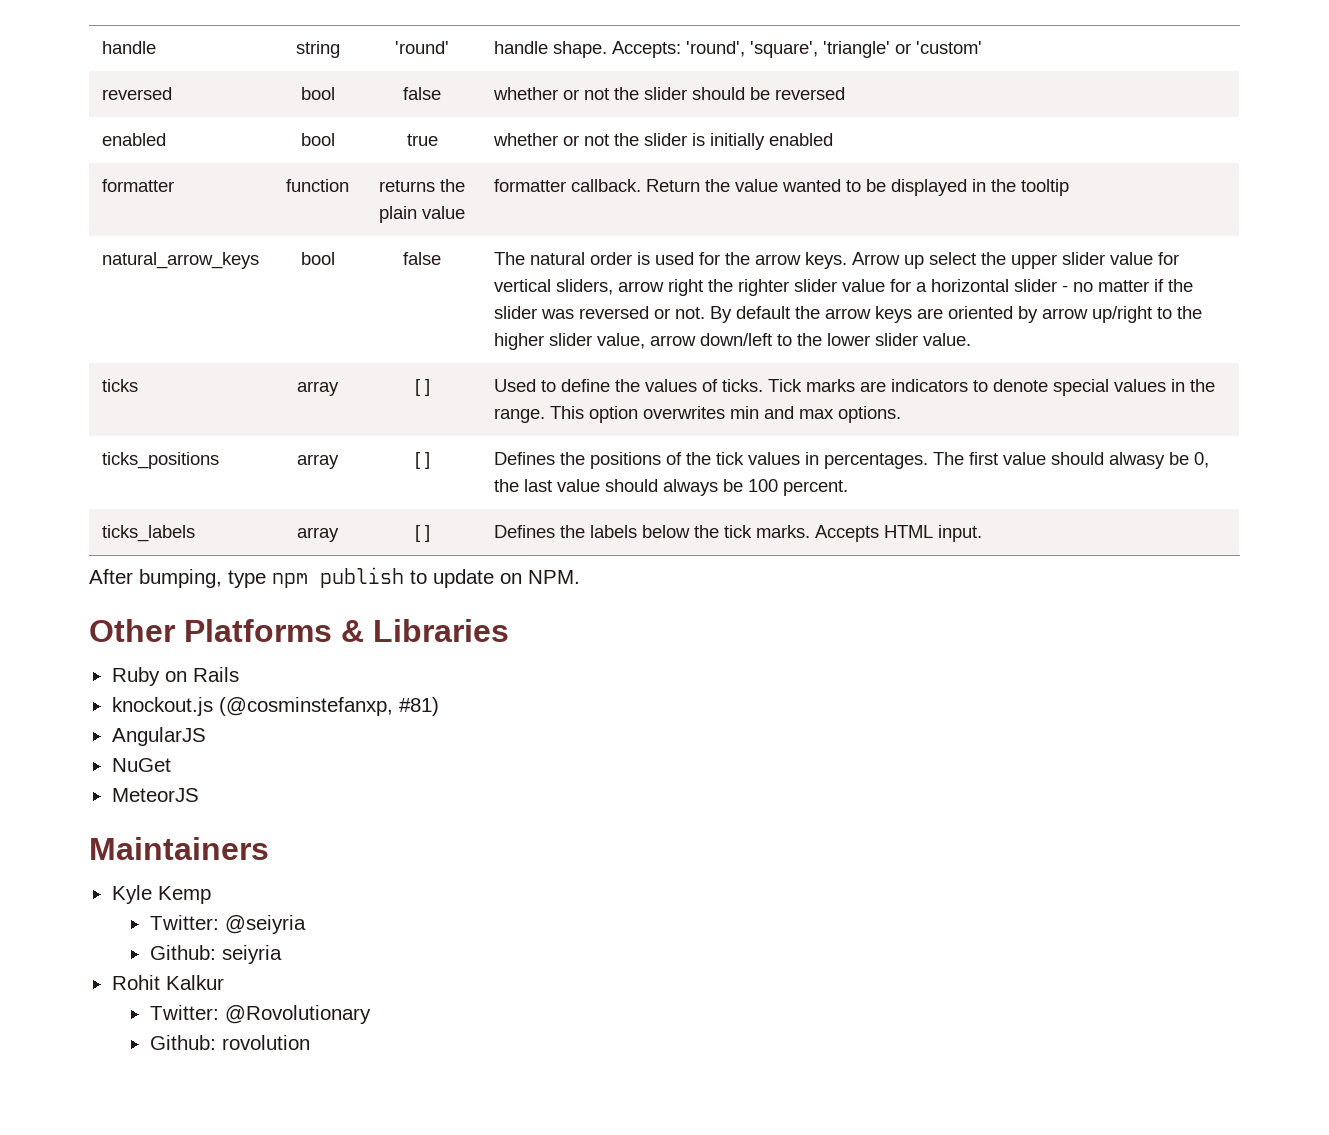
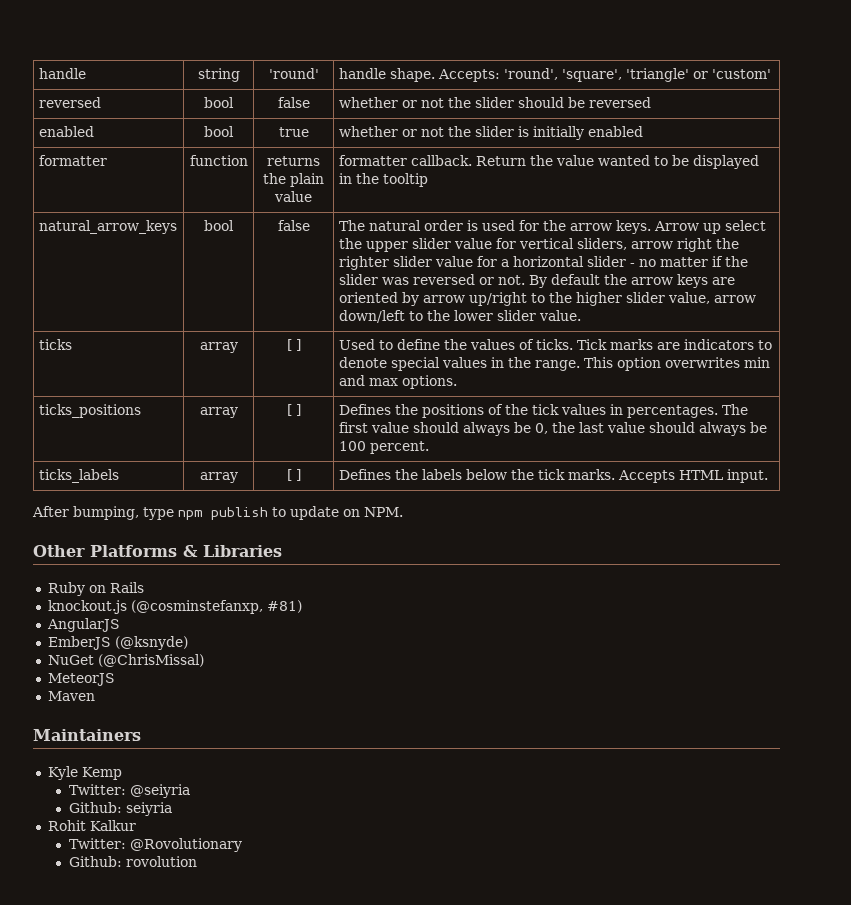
- ticks_positions | array | [ ] | Defines the positions of the tick values in percentages. The first value should alwasy be 0, the last value should always be 100 percent.
+ ticks_positions | array | [ ] | Defines the positions of the tick values in percentages. The first value should always be 0, the last value should always be 100 percent.
+ EmberJS (@ksnyde)
- NuGet
+ NuGet (@ChrisMissal)
+ Maven

